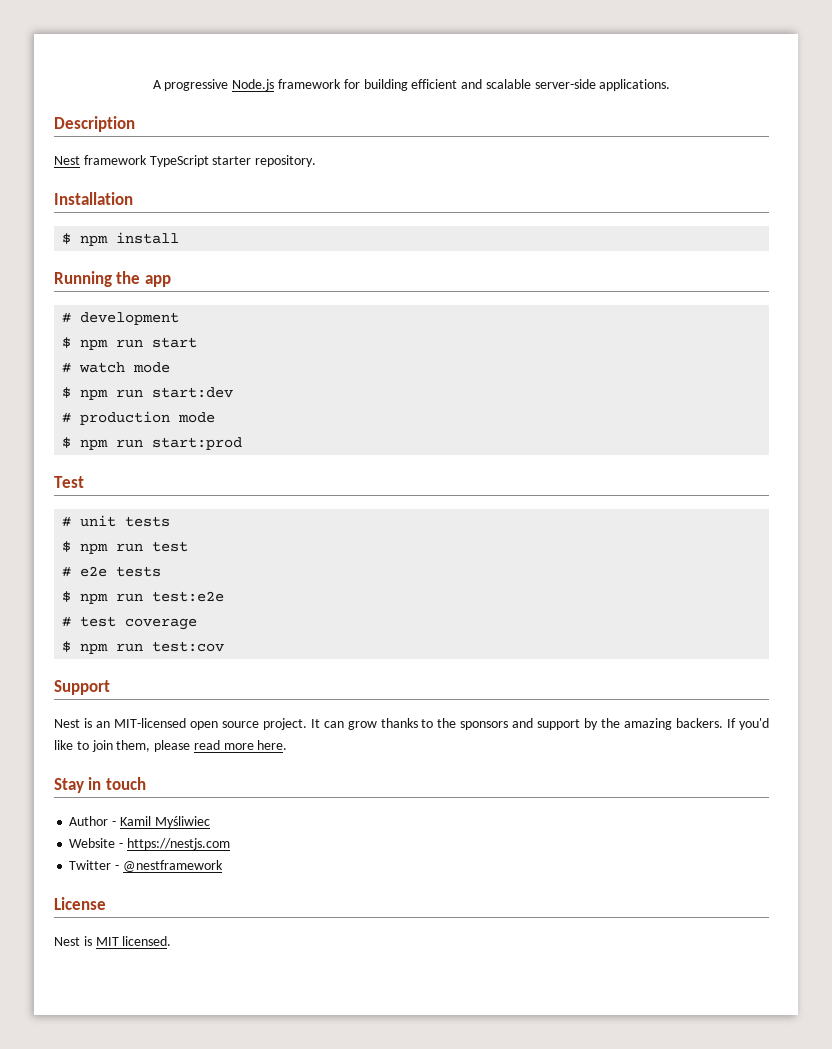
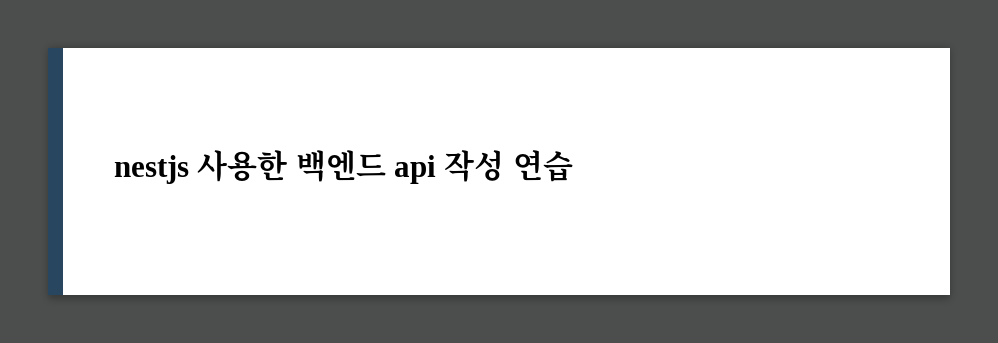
- A progressive Node.js framework for building efficient and scalable server-side applications.
- Description
- Nest framework TypeScript starter repository.
- Installation
- $ npm install
- Running the app
- # development
- $ npm run start
- # watch mode
- $ npm run start:dev
- # production mode
- $ npm run start:prod
- Test
- # unit tests
- $ npm run test
- # e2e tests
- $ npm run test:e2e
- # test coverage
- $ npm run test:cov
- Support
- Nest is an MIT-licensed open source project. It can grow thanks to the sponsors and support by the amazing backers. If you'd like to join them, please read more here.
- Stay in touch
- Author - Kamil Myśliwiec
- Website - https://nestjs.com
- Twitter - @nestframework
- License
- Nest is MIT licensed.
+ nestjs 사용한 백엔드 api 작성 연습

